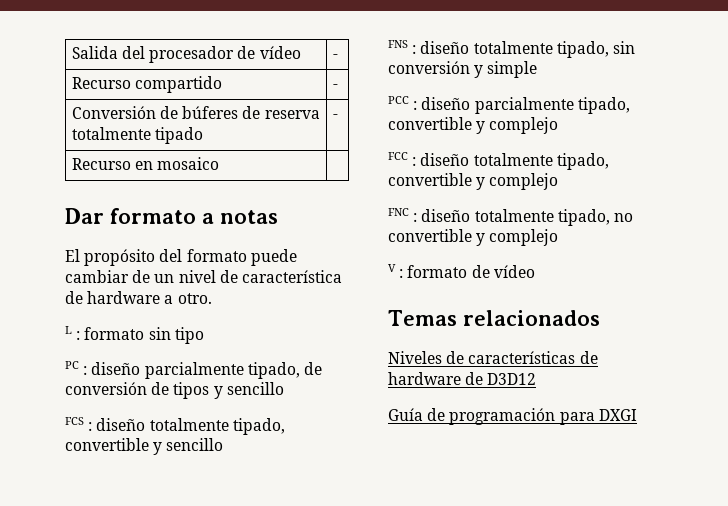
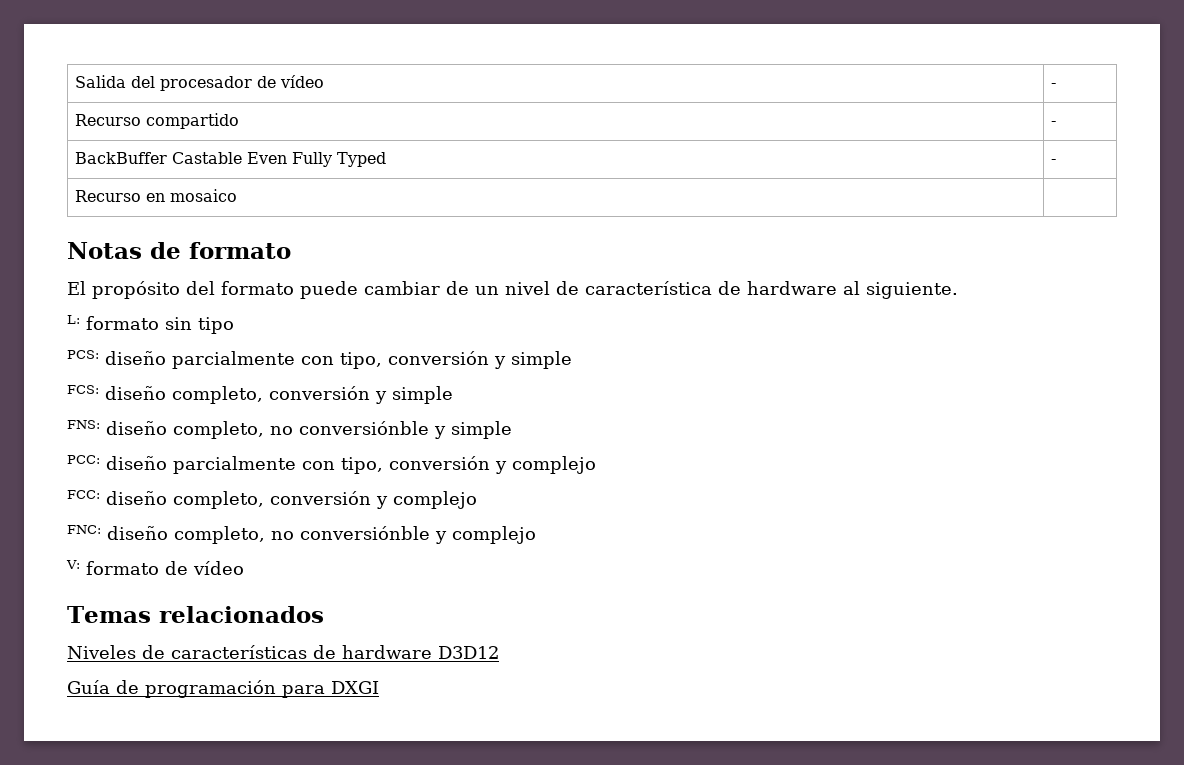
- Conversión de búferes de reserva totalmente tipado | -
+ BackBuffer Castable Even Fully Typed | -
- Dar formato a notas
+ Notas de formato
- El propósito del formato puede cambiar de un nivel de característica de hardware a otro.
- L : formato sin tipo
+ El propósito del formato puede cambiar de un nivel de característica de hardware al siguiente.
+ L: formato sin tipo
- PC : diseño parcialmente tipado, de conversión de tipos y sencillo
- FCS : diseño totalmente tipado, convertible y sencillo
- FNS : diseño totalmente tipado, sin conversión y simple
- PCC : diseño parcialmente tipado, convertible y complejo
- FCC : diseño totalmente tipado, convertible y complejo
- FNC : diseño totalmente tipado, no convertible y complejo
- V : formato de vídeo
+ PCS: diseño parcialmente con tipo, conversión y simple
+ FCS: diseño completo, conversión y simple
+ FNS: diseño completo, no conversiónble y simple
+ PCC: diseño parcialmente con tipo, conversión y complejo
+ FCC: diseño completo, conversión y complejo
+ FNC: diseño completo, no conversiónble y complejo
+ V: formato de vídeo
- Niveles de características de hardware de D3D12
+ Niveles de características de hardware D3D12

